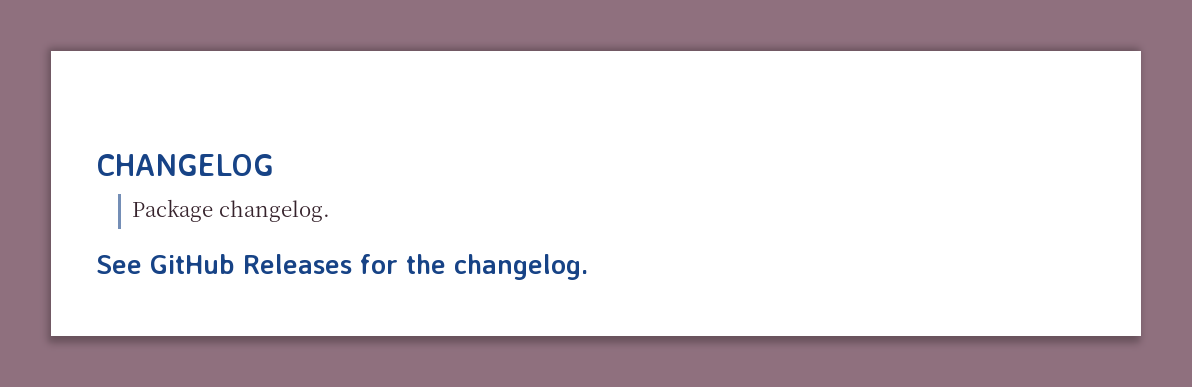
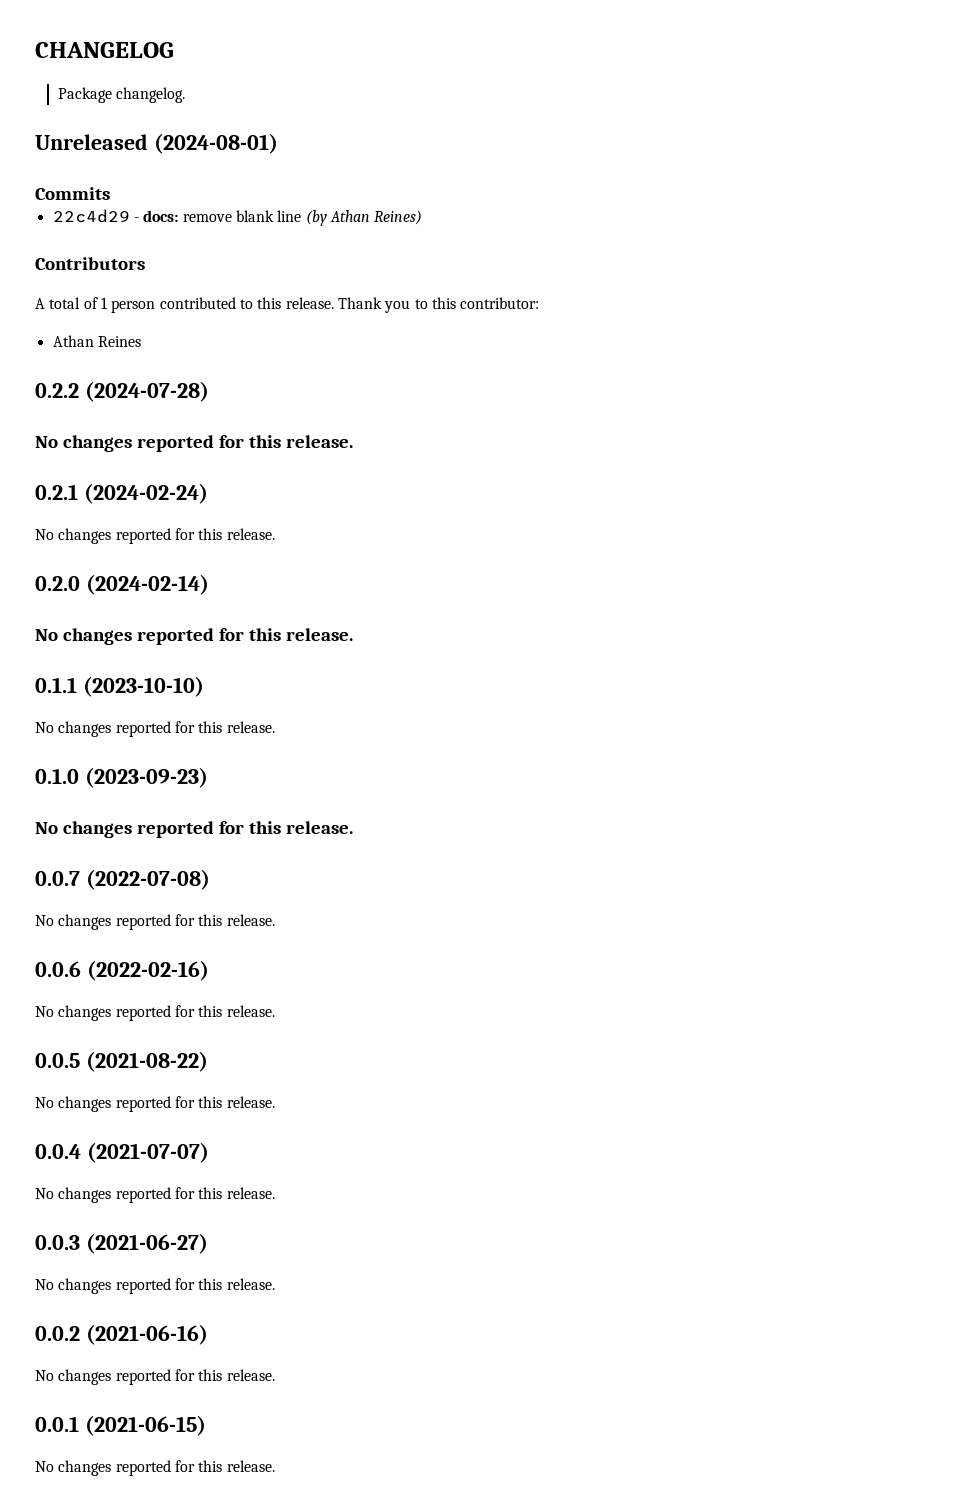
- See GitHub Releases for the changelog.
+ Unreleased (2024-08-01)
+ Commits
+ 22c4d29 - docs: remove blank line (by Athan Reines)
+ Contributors
+ A total of 1 person contributed to this release. Thank you to this contributor:
+ Athan Reines
+ 0.2.2 (2024-07-28)
+ No changes reported for this release.
+ 0.2.1 (2024-02-24)
+ No changes reported for this release.
+ 0.2.0 (2024-02-14)
+ No changes reported for this release.
+ 0.1.1 (2023-10-10)
+ No changes reported for this release.
+ 0.1.0 (2023-09-23)
+ No changes reported for this release.
+ 0.0.7 (2022-07-08)
+ No changes reported for this release.
+ 0.0.6 (2022-02-16)
+ No changes reported for this release.
+ 0.0.5 (2021-08-22)
+ No changes reported for this release.
+ 0.0.4 (2021-07-07)
+ No changes reported for this release.
+ 0.0.3 (2021-06-27)
+ No changes reported for this release.
+ 0.0.2 (2021-06-16)
+ No changes reported for this release.
+ 0.0.1 (2021-06-15)
+ No changes reported for this release.

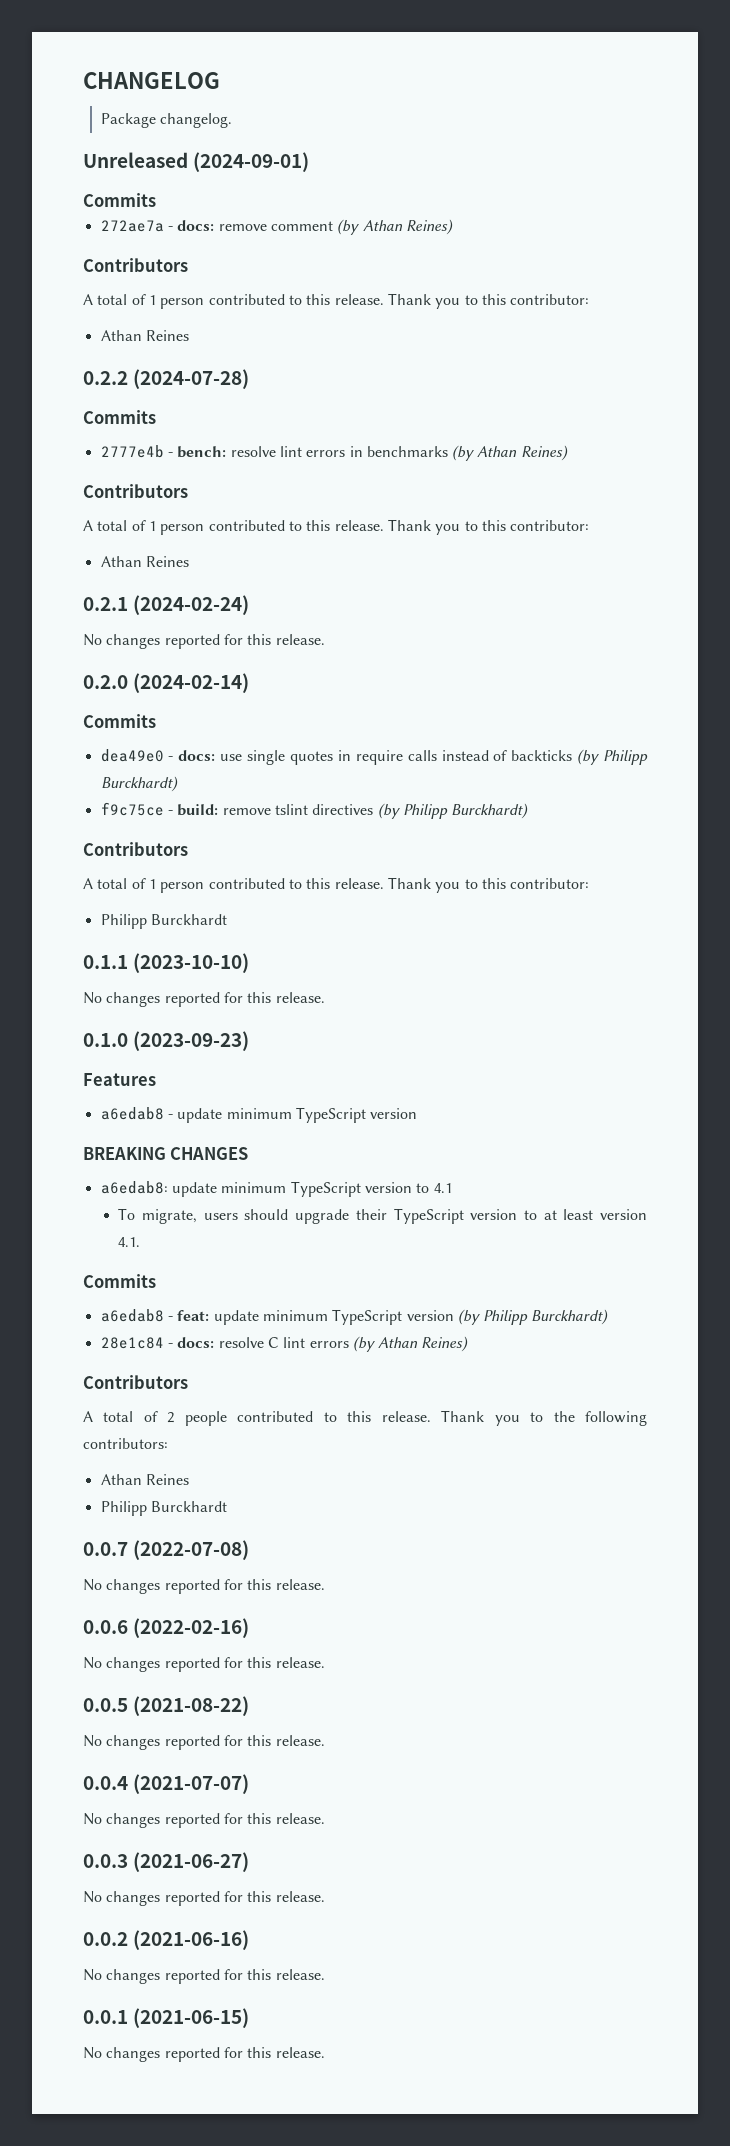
- Unreleased (2024-08-01)
+ Unreleased (2024-09-01)
  Commits
- 22c4d29 - docs: remove blank line (by Athan Reines)
+ 272ae7a - docs: remove comment (by Athan Reines)
  0.2.2 (2024-07-28)
- No changes reported for this release.
+ Commits
+ 2777e4b - bench: resolve lint errors in benchmarks (by Athan Reines)
+ Contributors
+ A total of 1 person contributed to this release. Thank you to this contributor:
+ Athan Reines
  0.2.0 (2024-02-14)
- No changes reported for this release.
+ Commits
+ dea49e0 - docs: use single quotes in require calls instead of backticks (by Philipp Burckhardt)
+ f9c75ce - build: remove tslint directives (by Philipp Burckhardt)
+ Contributors
+ A total of 1 person contributed to this release. Thank you to this contributor:
+ Philipp Burckhardt
  0.1.0 (2023-09-23)
- No changes reported for this release.
+ Features
+ a6edab8 - update minimum TypeScript version
+ BREAKING CHANGES
+ a6edab8: update minimum TypeScript version to 4.1
+ To migrate, users should upgrade their TypeScript version to at least version 4.1.
+ Commits
+ a6edab8 - feat: update minimum TypeScript version (by Philipp Burckhardt)
+ 28e1c84 - docs: resolve C lint errors (by Athan Reines)
+ Contributors
+ A total of 2 people contributed to this release. Thank you to the following contributors:
+ Athan Reines
+ Philipp Burckhardt

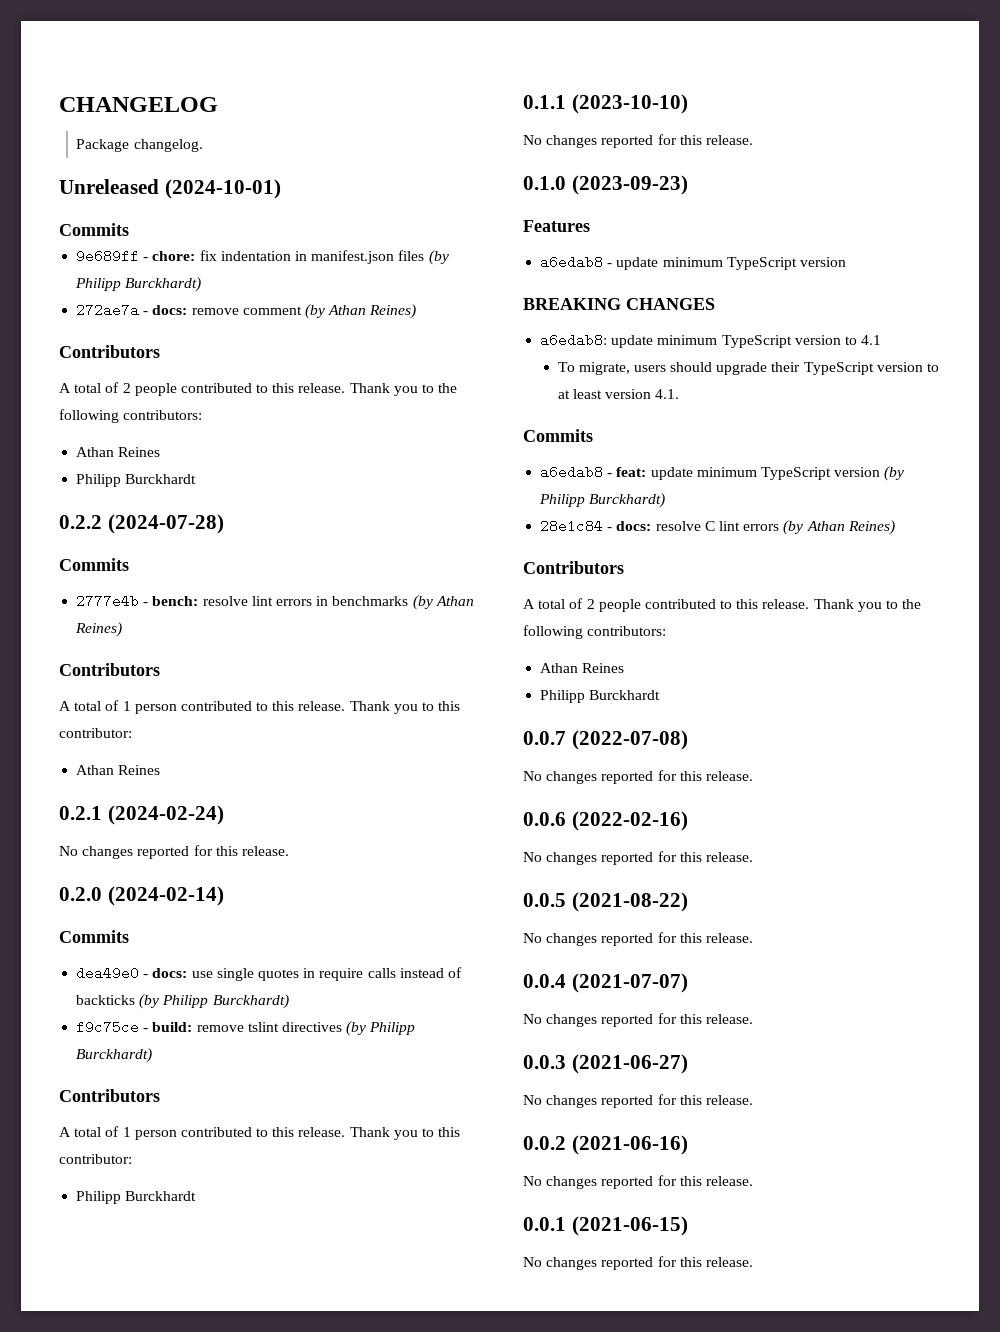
- Unreleased (2024-09-01)
+ Unreleased (2024-10-01)
  Commits
+ 9e689ff - chore: fix indentation in manifest.json files (by Philipp Burckhardt)
  272ae7a - docs: remove comment (by Athan Reines)
  Contributors
- A total of 1 person contributed to this release. Thank you to this contributor:
+ A total of 2 people contributed to this release. Thank you to the following contributors:
  Athan Reines
+ Philipp Burckhardt

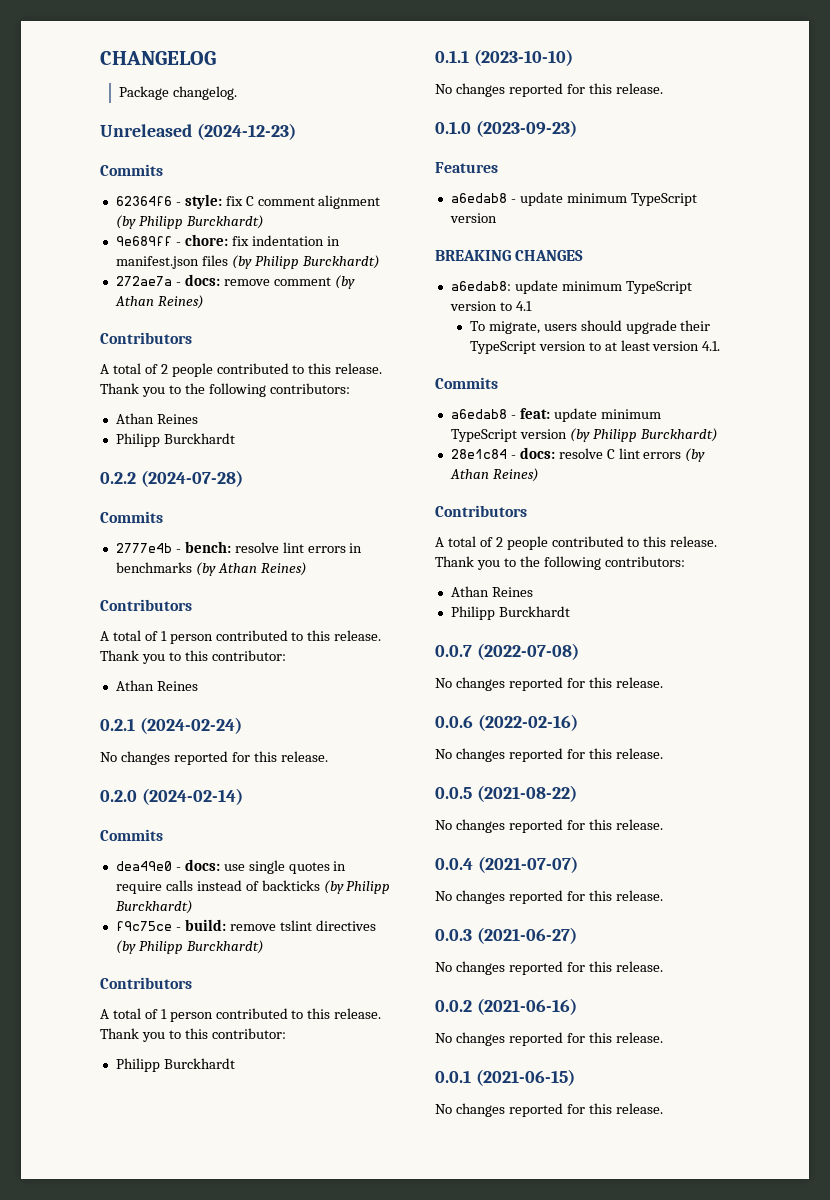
- Unreleased (2024-10-01)
+ Unreleased (2024-12-23)
  Commits
+ 62364f6 - style: fix C comment alignment (by Philipp Burckhardt)

